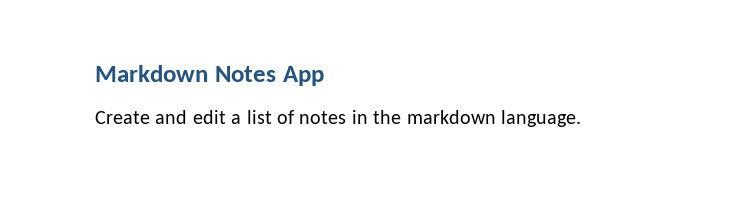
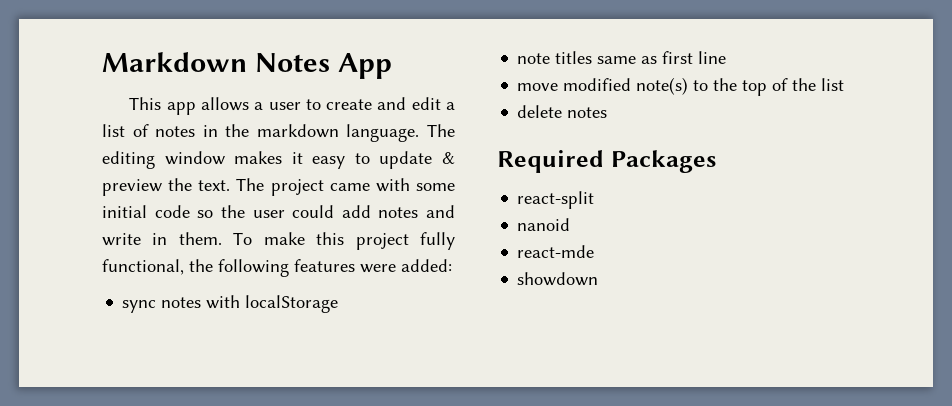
- Create and edit a list of notes in the markdown language.
+ This app allows a user to create and edit a list of notes in the markdown language.
+ The editing window makes it easy to update & preview the text. The project came with some initial code so the user could add notes and write in them. To make this project fully functional, the following features were added:
+ sync notes with localStorage
+ note titles same as first line
+ move modified note(s) to the top of the list
+ delete notes
+ Required Packages
+ react-split
+ nanoid
+ react-mde
+ showdown

